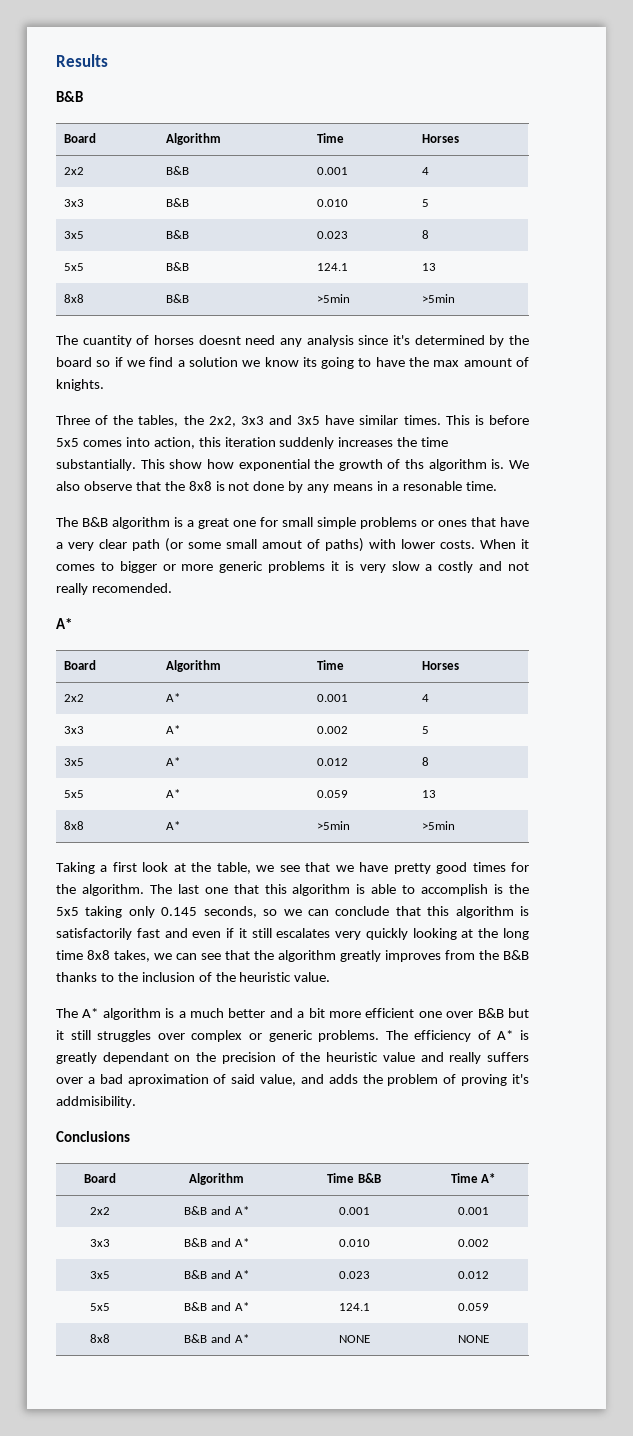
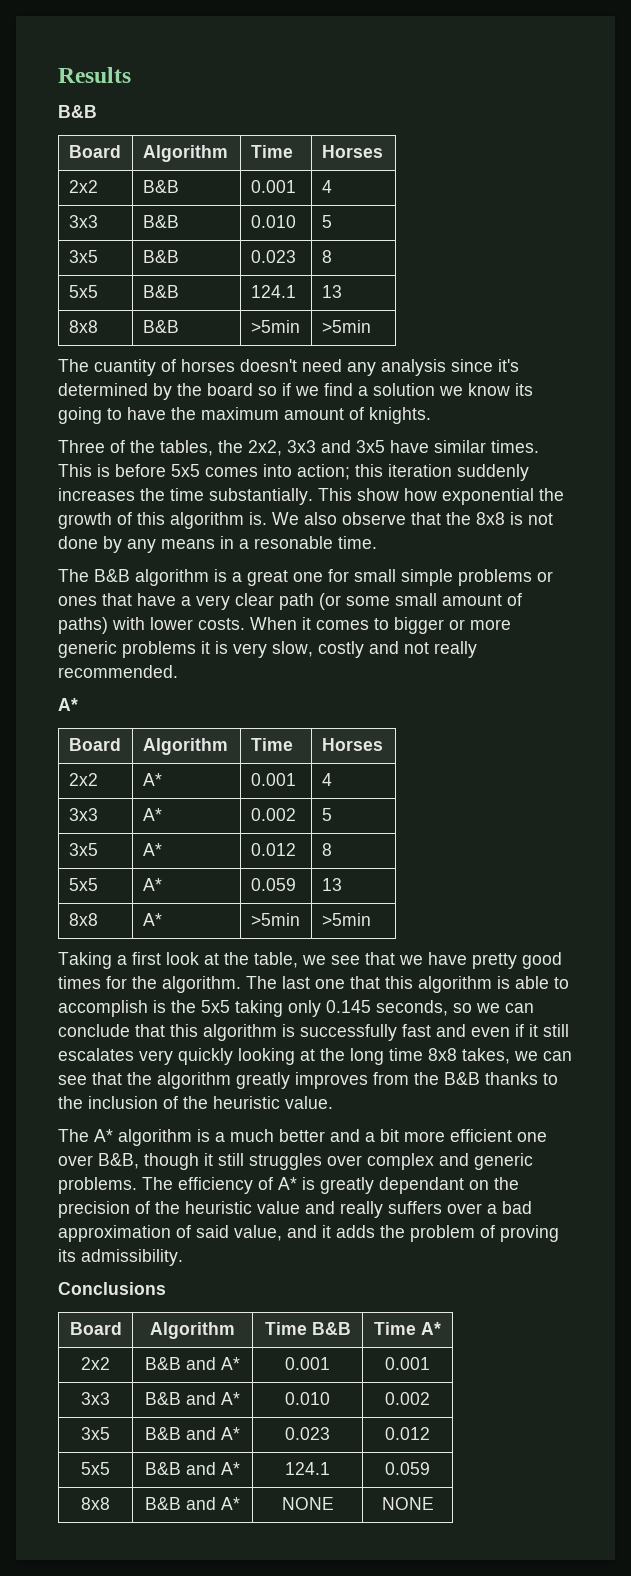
- The cuantity of horses doesnt need any analysis since it's determined by the board so if we find a solution we know its going to have the max amount of knights.
+ The cuantity of horses doesn't need any analysis since it's determined by the board so if we find a solution we know its going to have the maximum amount of knights.
- This is before 5x5 comes into action, this iteration suddenly increases the time substantially.
+ This is before 5x5 comes into action; this iteration suddenly increases the time substantially.
- This show how exponential the growth of ths algorithm is.
+ This show how exponential the growth of this algorithm is.
- The B&B algorithm is a great one for small simple problems or ones that have a very clear path (or some small amout of paths) with lower costs.
+ The B&B algorithm is a great one for small simple problems or ones that have a very clear path (or some small amount of paths) with lower costs.
- When it comes to bigger or more generic problems it is very slow a costly and not really recomended.
+ When it comes to bigger or more generic problems it is very slow, costly and not really recommended.
- The last one that this algorithm is able to accomplish is the 5x5 taking only 0.145 seconds, so we can conclude that this algorithm is satisfactorily fast and even if it still escalates very quickly looking at the long time 8x8 takes, we can see that the algorithm greatly improves from the B&B thanks to the inclusion of the heuristic value.
+ The last one that this algorithm is able to accomplish is the 5x5 taking only 0.145 seconds, so we can conclude that this algorithm is successfully fast and even if it still escalates very quickly looking at the long time 8x8 takes, we can see that the algorithm greatly improves from the B&B thanks to the inclusion of the heuristic value.
- The A* algorithm is a much better and a bit more efficient one over B&B but it still struggles over complex or generic problems.
+ The A* algorithm is a much better and a bit more efficient one over B&B, though it still struggles over complex and generic problems.
- The efficiency of A* is greatly dependant on the precision of the heuristic value and really suffers over a bad aproximation of said value, and adds the problem of proving it's addmisibility.
+ The efficiency of A* is greatly dependant on the precision of the heuristic value and really suffers over a bad approximation of said value, and it adds the problem of proving its admissibility.

